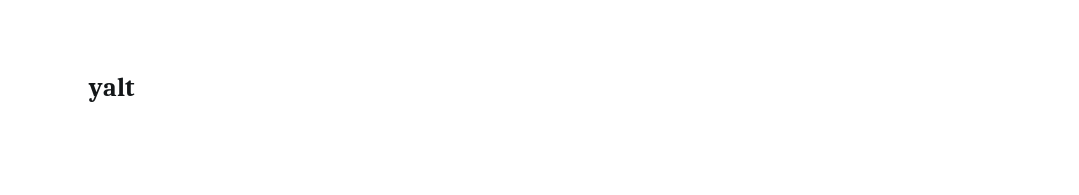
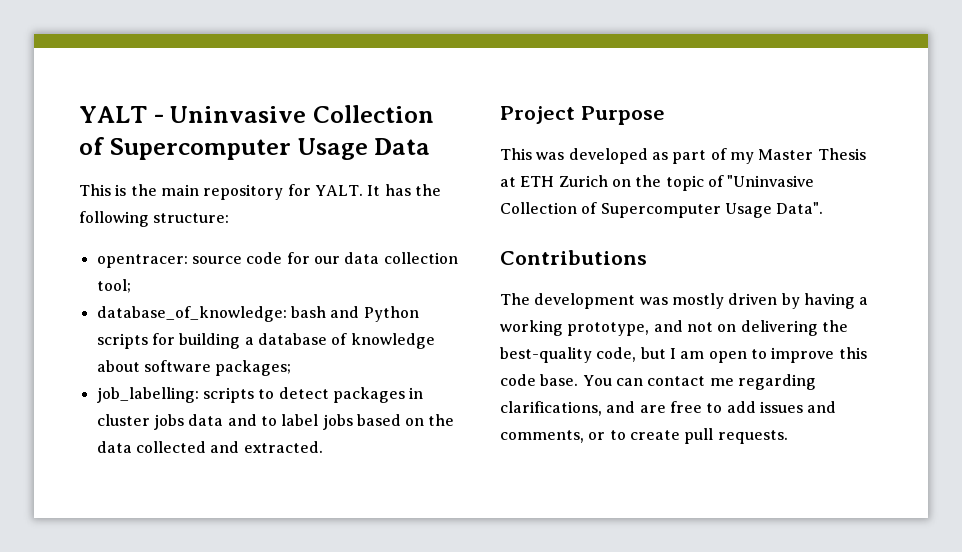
- yalt
+ YALT - Uninvasive Collection of Supercomputer Usage Data
+ This is the main repository for YALT. It has the following structure:
+ opentracer: source code for our data collection tool;
+ database_of_knowledge: bash and Python scripts for building a database of knowledge about software packages;
+ job_labelling: scripts to detect packages in cluster jobs data and to label jobs based on the data collected and extracted.
+ Project Purpose
+ This was developed as part of my Master Thesis at ETH Zurich on the topic of "Uninvasive Collection of Supercomputer Usage Data".
+ Contributions
+ The development was mostly driven by having a working prototype, and not on delivering the best-quality code, but I am open to improve this code base. You can contact me regarding clarifications, and are free to add issues and comments, or to create pull requests.

